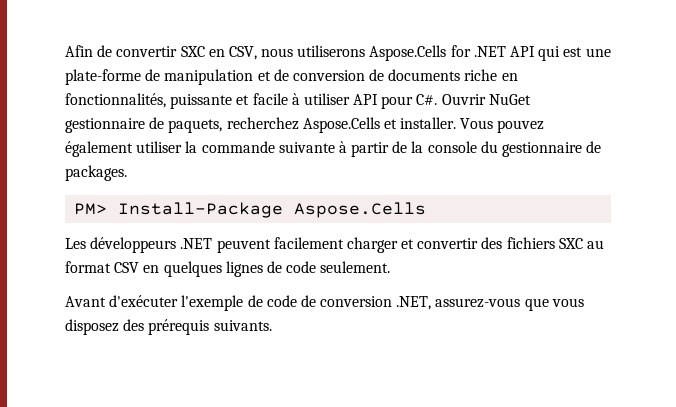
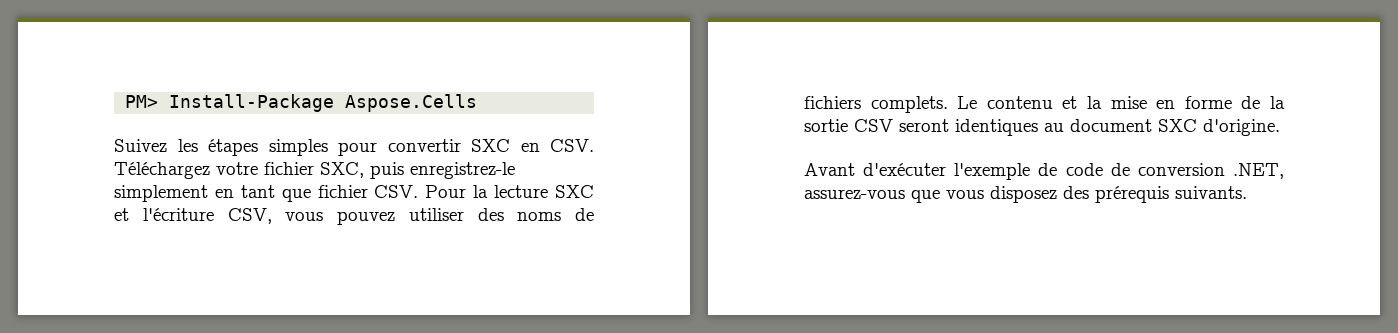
- Afin de convertir SXC en CSV, nous utiliserons Aspose.Cells for .NET API qui est une plate-forme de manipulation et de conversion de documents riche en fonctionnalités, puissante et facile à utiliser API pour C#. Ouvrir NuGet gestionnaire de paquets, recherchez Aspose.Cells et installer. Vous pouvez également utiliser la commande suivante à partir de la console du gestionnaire de packages.
  PM> Install-Package Aspose.Cells
- Les développeurs .NET peuvent facilement charger et convertir des fichiers SXC au format CSV en quelques lignes de code seulement.
+ Suivez les étapes simples pour convertir SXC en CSV. Téléchargez votre fichier SXC, puis enregistrez-le simplement en tant que fichier CSV. Pour la lecture SXC et l'écriture CSV, vous pouvez utiliser des noms de fichiers complets. Le contenu et la mise en forme de la sortie CSV seront identiques au document SXC d'origine.

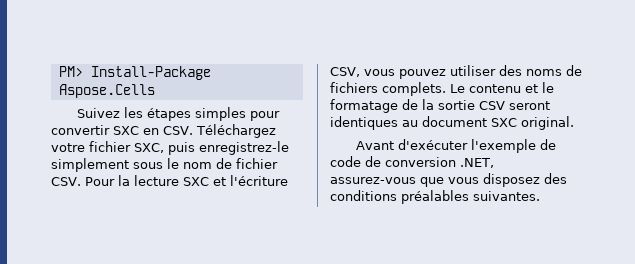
- Suivez les étapes simples pour convertir SXC en CSV. Téléchargez votre fichier SXC, puis enregistrez-le simplement en tant que fichier CSV. Pour la lecture SXC et l'écriture CSV, vous pouvez utiliser des noms de fichiers complets.
+ Suivez les étapes simples pour convertir SXC en CSV. Téléchargez votre fichier SXC, puis enregistrez-le simplement sous le nom de fichier CSV. Pour la lecture SXC et l'écriture CSV, vous pouvez utiliser des noms de fichiers complets.
- Le contenu et la mise en forme de la sortie CSV seront identiques au document SXC d'origine.
+ Le contenu et le formatage de la sortie CSV seront identiques au document SXC original.
- Avant d'exécuter l'exemple de code de conversion .NET, assurez-vous que vous disposez des prérequis suivants.
+ Avant d'exécuter l'exemple de code de conversion .NET, assurez-vous que vous disposez des conditions préalables suivantes.

